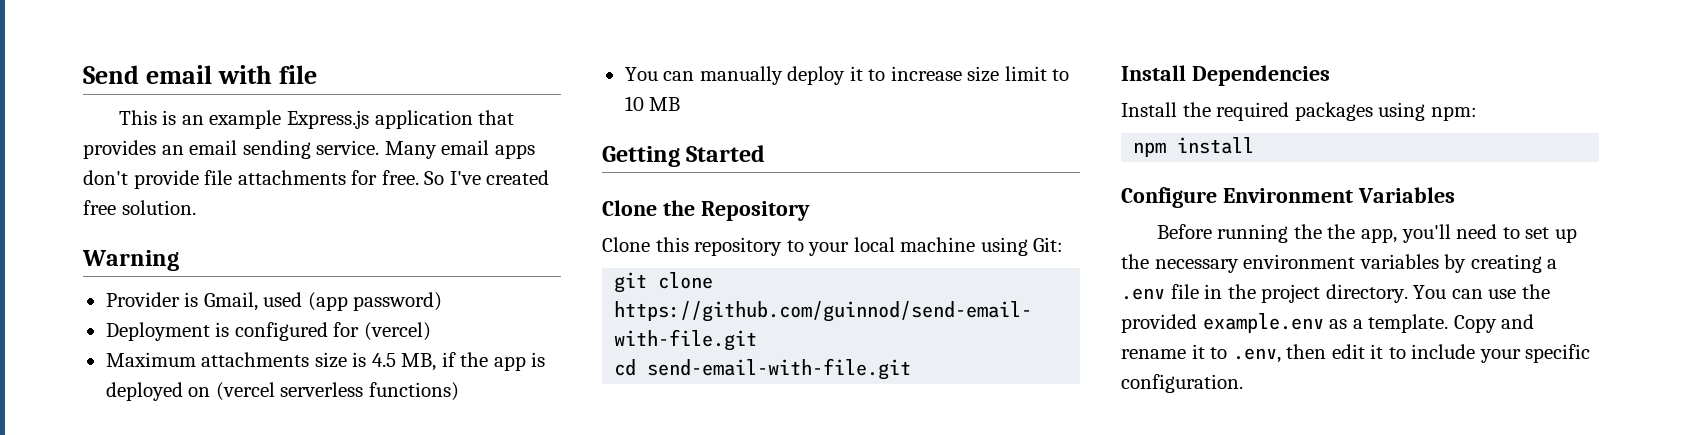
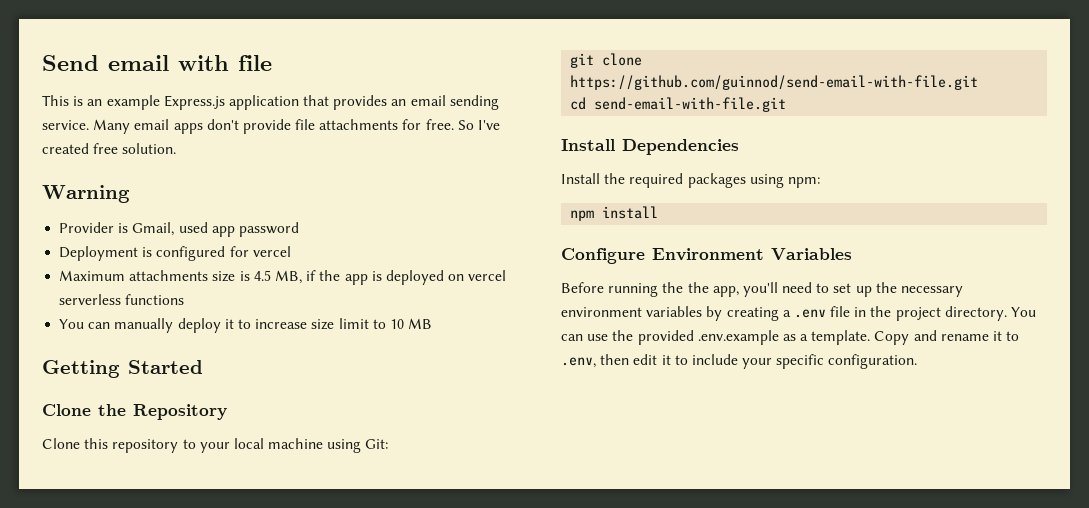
- Provider is Gmail, used (app password)
+ Provider is Gmail, used app password
- Deployment is configured for (vercel)
+ Deployment is configured for vercel
- Maximum attachments size is 4.5 MB, if the app is deployed on (vercel serverless functions)
+ Maximum attachments size is 4.5 MB, if the app is deployed on vercel serverless functions
- You can use the provided example.env as a template.
+ You can use the provided .env.example as a template.

